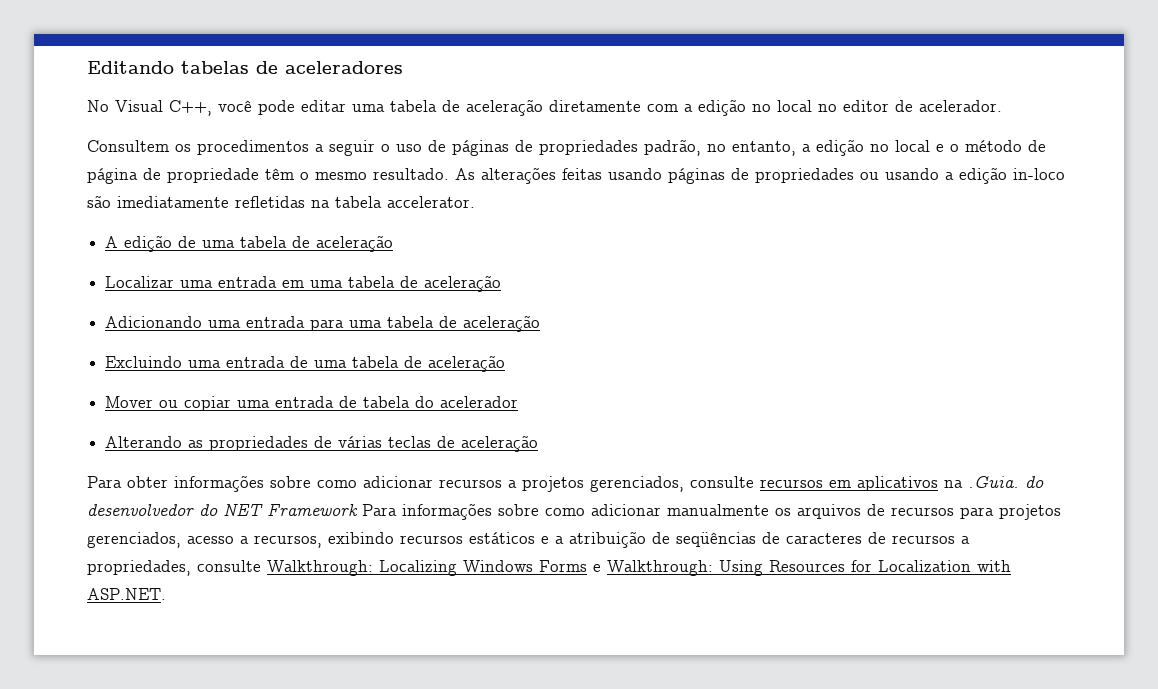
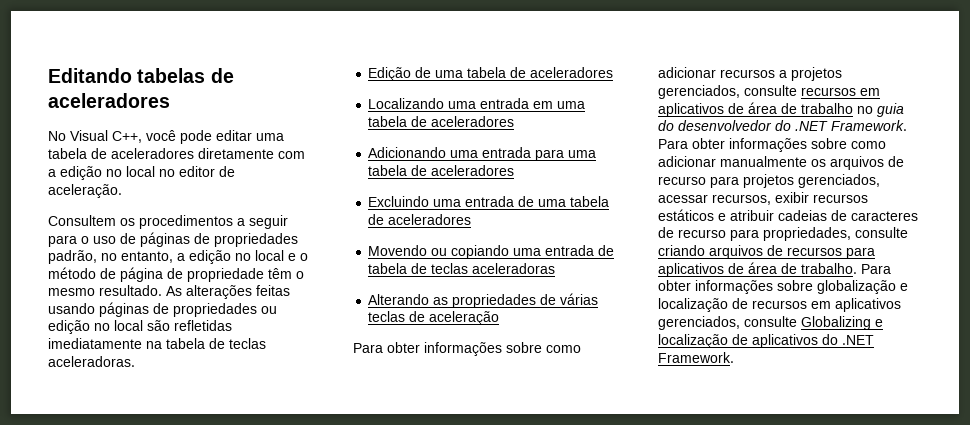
- No Visual C++, você pode editar uma tabela de aceleração diretamente com a edição no local no editor de acelerador.
+ No Visual C++, você pode editar uma tabela de aceleradores diretamente com a edição no local no editor de aceleração.
- Consultem os procedimentos a seguir o uso de páginas de propriedades padrão, no entanto, a edição no local e o método de página de propriedade têm o mesmo resultado.
+ Consultem os procedimentos a seguir para o uso de páginas de propriedades padrão, no entanto, a edição no local e o método de página de propriedade têm o mesmo resultado.
- As alterações feitas usando páginas de propriedades ou usando a edição in-loco são imediatamente refletidas na tabela accelerator.
- A edição de uma tabela de aceleração
- Localizar uma entrada em uma tabela de aceleração
+ As alterações feitas usando páginas de propriedades ou edição no local são refletidas imediatamente na tabela de teclas aceleradoras.
+ Edição de uma tabela de aceleradores
+ Localizando uma entrada em uma tabela de aceleradores
- Adicionando uma entrada para uma tabela de aceleração
+ Adicionando uma entrada para uma tabela de aceleradores
- Excluindo uma entrada de uma tabela de aceleração
- Mover ou copiar uma entrada de tabela do acelerador
+ Excluindo uma entrada de uma tabela de aceleradores
+ Movendo ou copiando uma entrada de tabela de teclas aceleradoras
- Para obter informações sobre como adicionar recursos a projetos gerenciados, consulte recursos em aplicativos na .Guia. do desenvolvedor do NET Framework Para informações sobre como adicionar manualmente os arquivos de recursos para projetos gerenciados, acesso a recursos, exibindo recursos estáticos e a atribuição de seqüências de caracteres de recursos a propriedades, consulte Walkthrough: Localizing Windows Forms e Walkthrough: Using Resources for Localization with ASP.NET.
+ Para obter informações sobre como adicionar recursos a projetos gerenciados, consulte recursos em aplicativos de área de trabalho no guia do desenvolvedor do .NET Framework. Para obter informações sobre como adicionar manualmente os arquivos de recurso para projetos gerenciados, acessar recursos, exibir recursos estáticos e atribuir cadeias de caracteres de recurso para propriedades, consulte criando arquivos de recursos para aplicativos de área de trabalho. Para obter informações sobre globalização e localização de recursos em aplicativos gerenciados, consulte Globalizing e localização de aplicativos do .NET Framework.

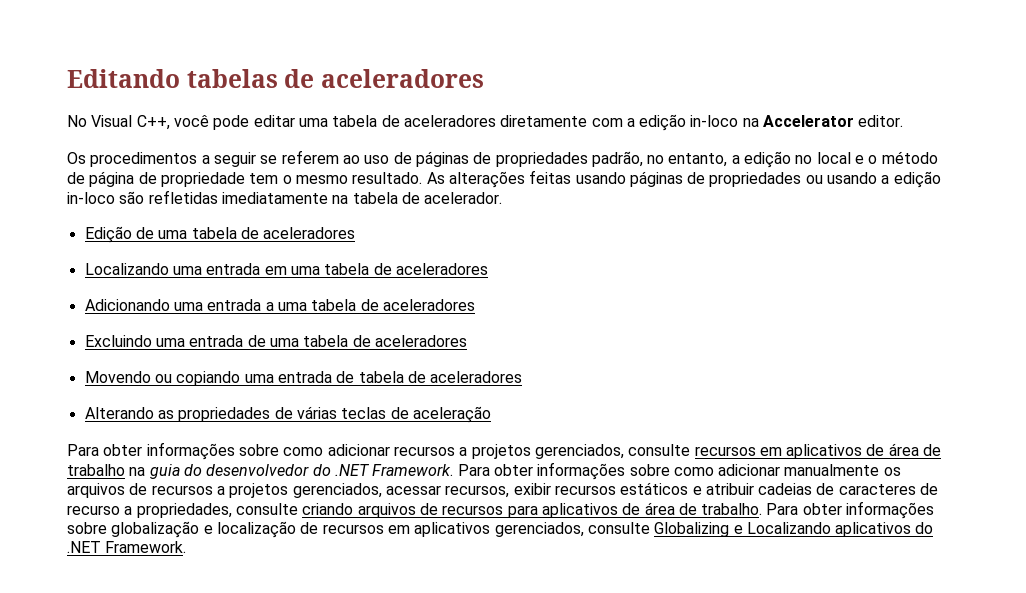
- No Visual C++, você pode editar uma tabela de aceleradores diretamente com a edição no local no editor de aceleração.
- Consultem os procedimentos a seguir para o uso de páginas de propriedades padrão, no entanto, a edição no local e o método de página de propriedade têm o mesmo resultado.
+ No Visual C++, você pode editar uma tabela de aceleradores diretamente com a edição in-loco na Accelerator editor.
+ Os procedimentos a seguir se referem ao uso de páginas de propriedades padrão, no entanto, a edição no local e o método de página de propriedade tem o mesmo resultado.
- As alterações feitas usando páginas de propriedades ou edição no local são refletidas imediatamente na tabela de teclas aceleradoras.
+ As alterações feitas usando páginas de propriedades ou usando a edição in-loco são refletidas imediatamente na tabela de acelerador.
- Adicionando uma entrada para uma tabela de aceleradores
+ Adicionando uma entrada a uma tabela de aceleradores
- Movendo ou copiando uma entrada de tabela de teclas aceleradoras
+ Movendo ou copiando uma entrada de tabela de aceleradores
- Para obter informações sobre como adicionar recursos a projetos gerenciados, consulte recursos em aplicativos de área de trabalho no guia do desenvolvedor do .NET Framework.
+ Para obter informações sobre como adicionar recursos a projetos gerenciados, consulte recursos em aplicativos de área de trabalho na guia do desenvolvedor do .NET Framework.
- Para obter informações sobre como adicionar manualmente os arquivos de recurso para projetos gerenciados, acessar recursos, exibir recursos estáticos e atribuir cadeias de caracteres de recurso para propriedades, consulte criando arquivos de recursos para aplicativos de área de trabalho.
+ Para obter informações sobre como adicionar manualmente os arquivos de recursos a projetos gerenciados, acessar recursos, exibir recursos estáticos e atribuir cadeias de caracteres de recurso a propriedades, consulte criando arquivos de recursos para aplicativos de área de trabalho.
- Para obter informações sobre globalização e localização de recursos em aplicativos gerenciados, consulte Globalizing e localização de aplicativos do .NET Framework.
+ Para obter informações sobre globalização e localização de recursos em aplicativos gerenciados, consulte Globalizing e Localizando aplicativos do .NET Framework.

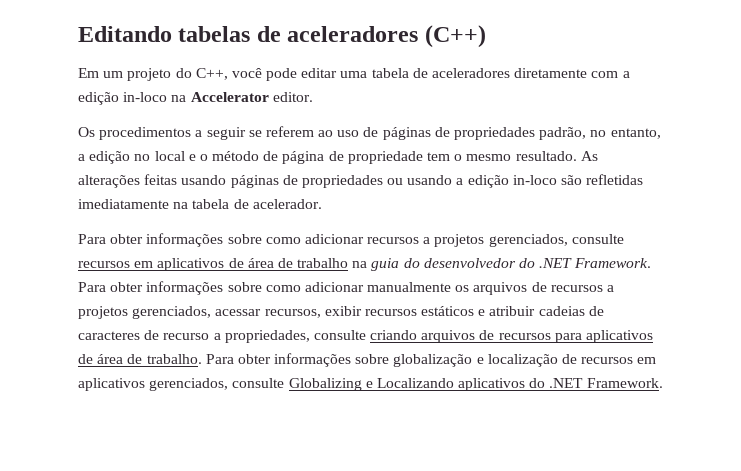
- Editando tabelas de aceleradores
- No Visual C++, você pode editar uma tabela de aceleradores diretamente com a edição in-loco na Accelerator editor.
+ Editando tabelas de aceleradores (C++)
+ Em um projeto do C++, você pode editar uma tabela de aceleradores diretamente com a edição in-loco na Accelerator editor.
- Edição de uma tabela de aceleradores
- Localizando uma entrada em uma tabela de aceleradores
- Adicionando uma entrada a uma tabela de aceleradores
- Excluindo uma entrada de uma tabela de aceleradores
- Movendo ou copiando uma entrada de tabela de aceleradores
- Alterando as propriedades de várias teclas de aceleração

